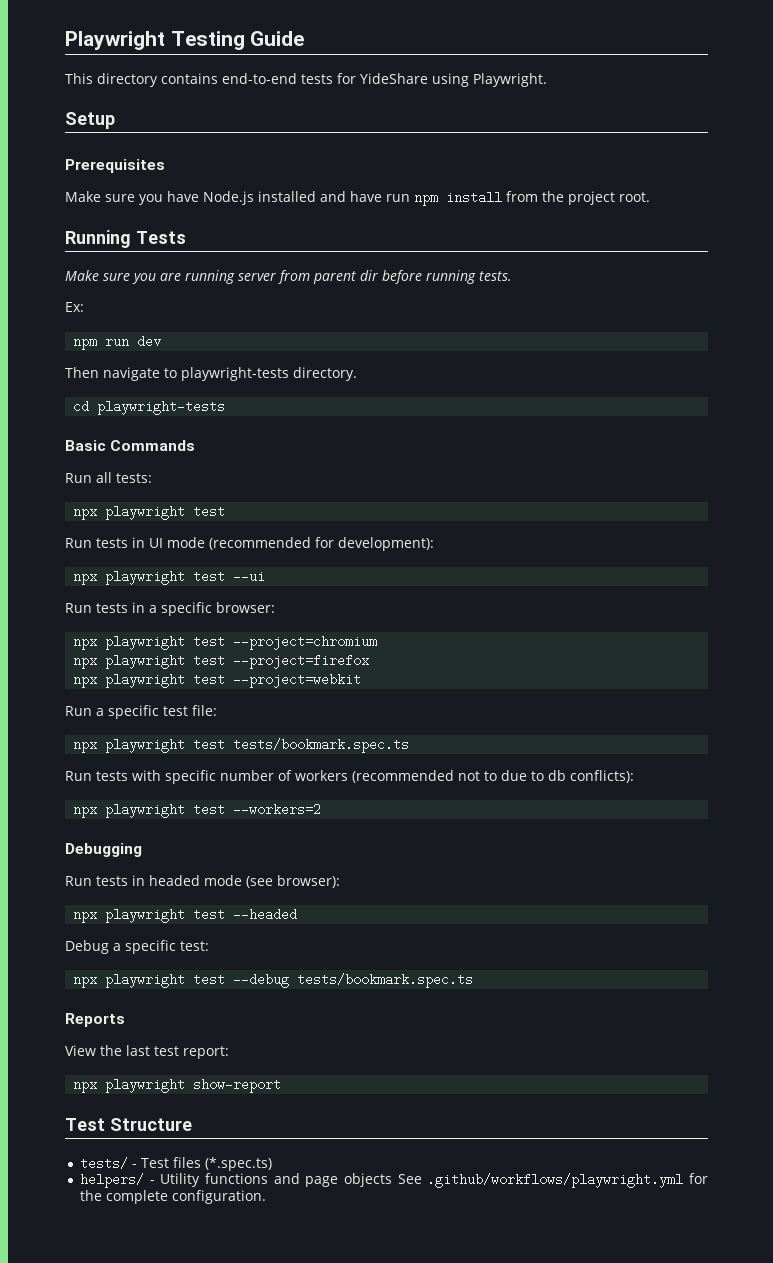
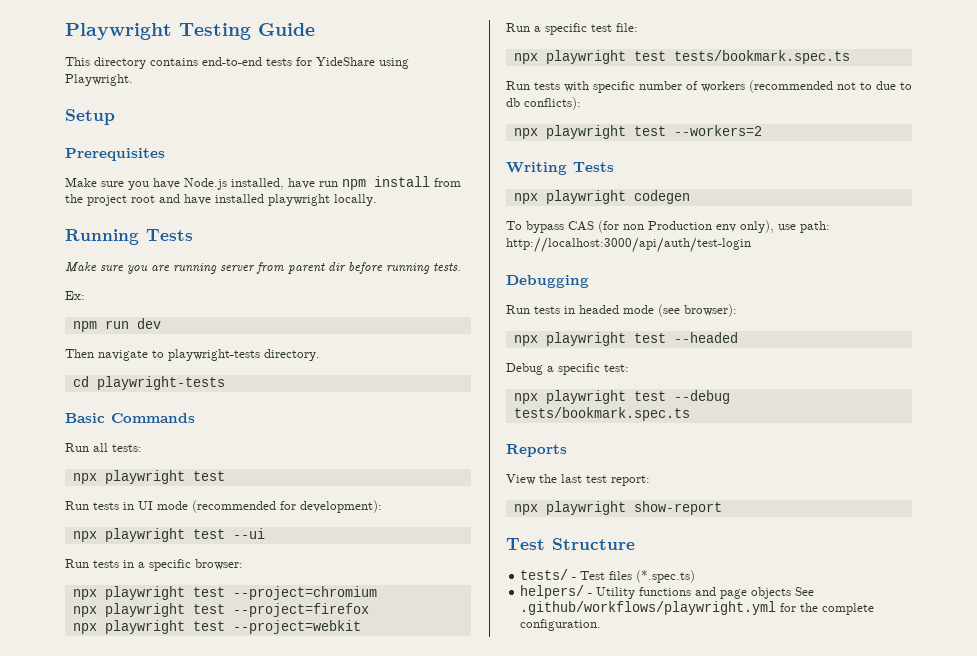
- Make sure you have Node.js installed and have run npm install from the project root.
+ Make sure you have Node.js installed, have run npm install from the project root and have installed playwright locally.
+ Writing Tests
+ npx playwright codegen
+ To bypass CAS (for non Production env only), use path: http://localhost:3000/api/auth/test-login

